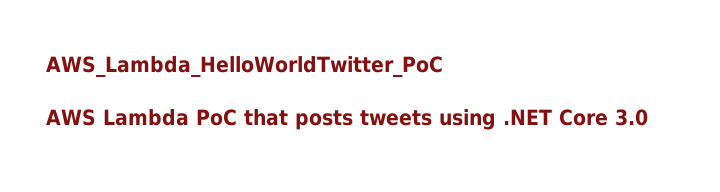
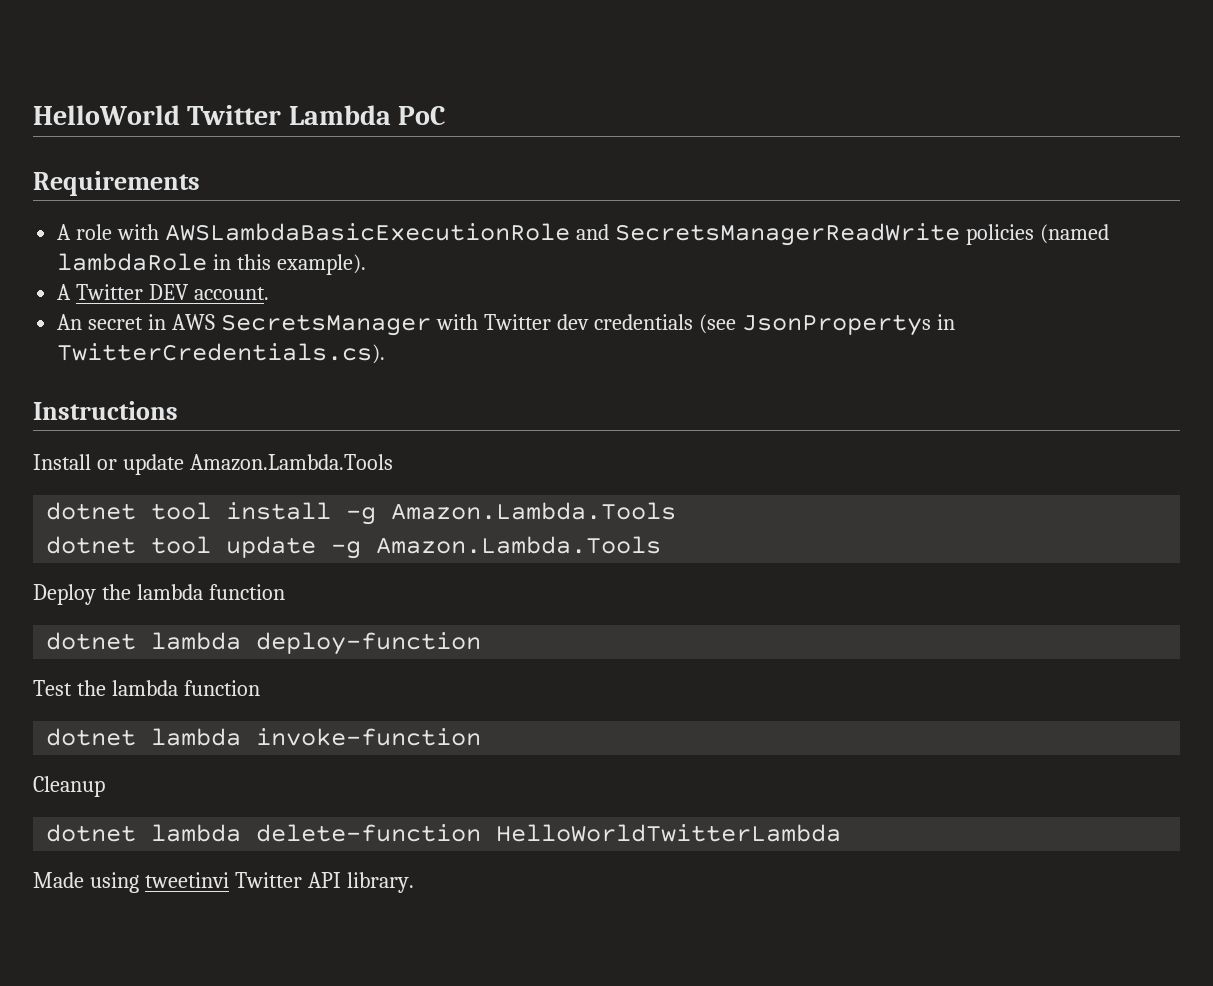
- AWS_Lambda_HelloWorldTwitter_PoC
- AWS Lambda PoC that posts tweets using .NET Core 3.0
+ HelloWorld Twitter Lambda PoC
+ Requirements
+ A role with AWSLambdaBasicExecutionRole and SecretsManagerReadWrite policies (named lambdaRole in this example).
+ A Twitter DEV account.
+ An secret in AWS SecretsManager with Twitter dev credentials (see JsonPropertys in TwitterCredentials.cs).
+ Instructions
+ Install or update Amazon.Lambda.Tools
+ dotnet tool install -g Amazon.Lambda.Tools
+ dotnet tool update -g Amazon.Lambda.Tools
+ Deploy the lambda function
+ dotnet lambda deploy-function
+ Test the lambda function
+ dotnet lambda invoke-function
+ Cleanup
+ dotnet lambda delete-function HelloWorldTwitterLambda
+ Made using tweetinvi Twitter API library.

